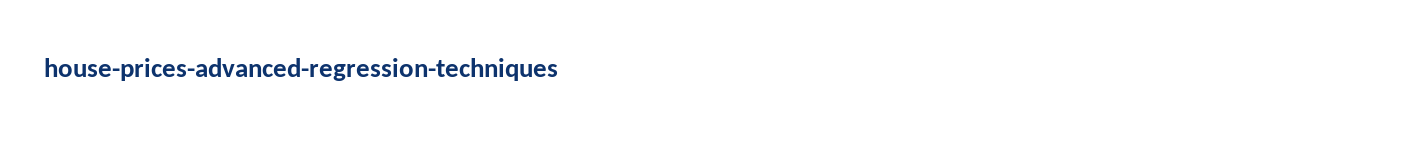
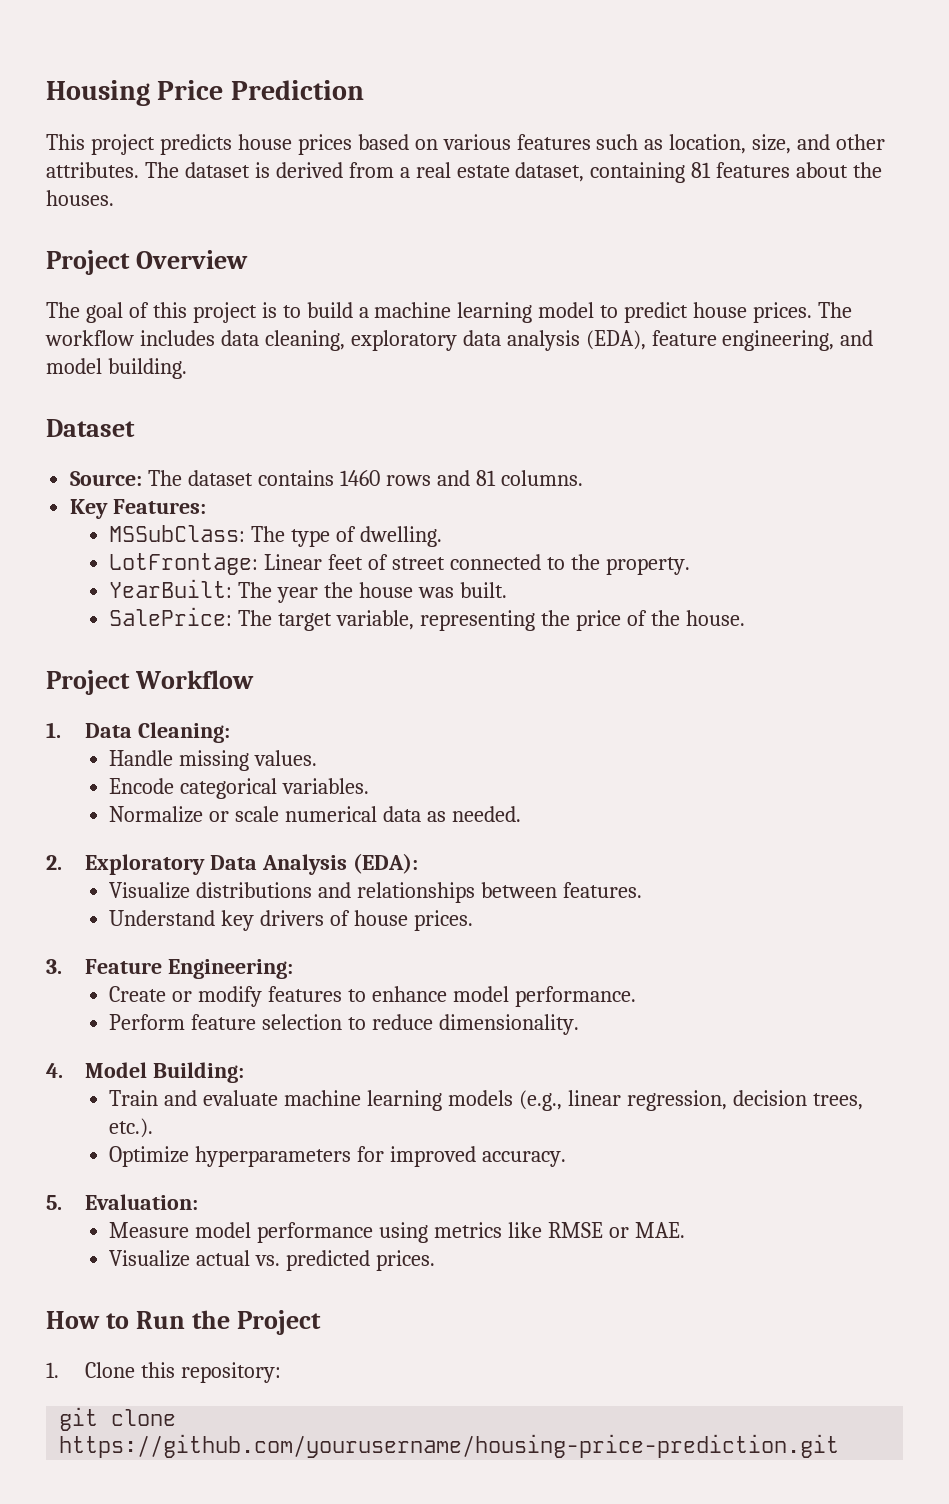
- house-prices-advanced-regression-techniques
+ Housing Price Prediction
+ This project predicts house prices based on various features such as location, size, and other attributes. The dataset is derived from a real estate dataset, containing 81 features about the houses.
+ Project Overview
+ The goal of this project is to build a machine learning model to predict house prices. The workflow includes data cleaning, exploratory data analysis (EDA), feature engineering, and model building.
+ Dataset
+ Source: The dataset contains 1460 rows and 81 columns.
+ Key Features:
+ MSSubClass: The type of dwelling.
+ LotFrontage: Linear feet of street connected to the property.
+ YearBuilt: The year the house was built.
+ SalePrice: The target variable, representing the price of the house.
+ Project Workflow
+ 1. Data Cleaning:
+ Handle missing values.
+ Encode categorical variables.
+ Normalize or scale numerical data as needed.
+ 2. Exploratory Data Analysis (EDA):
+ Visualize distributions and relationships between features.
+ Understand key drivers of house prices.
+ 3. Feature Engineering:
+ Create or modify features to enhance model performance.
+ Perform feature selection to reduce dimensionality.
+ 4. Model Building:
+ Train and evaluate machine learning models (e.g., linear regression, decision trees, etc.).
+ Optimize hyperparameters for improved accuracy.
+ 5. Evaluation:
+ Measure model performance using metrics like RMSE or MAE.
+ Visualize actual vs. predicted prices.
+ How to Run the Project
+ 1. Clone this repository:
+ git clone https://github.com/yourusername/housing-price-prediction.git

